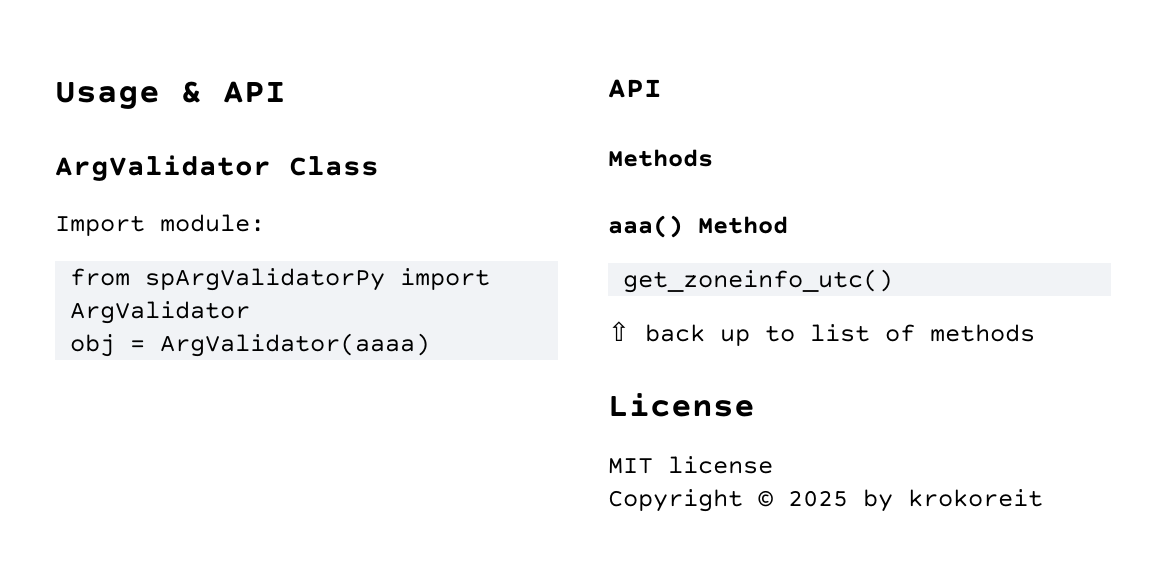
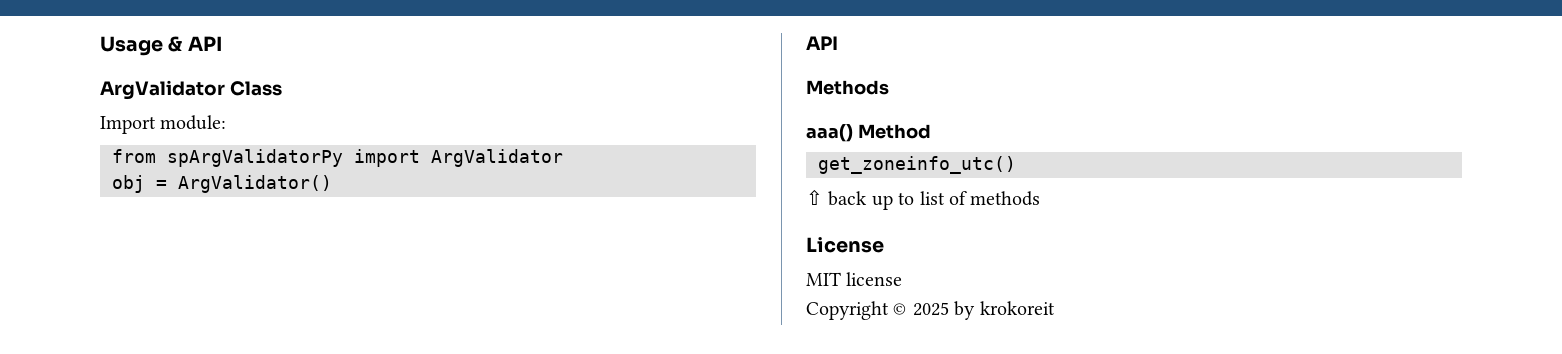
- obj = ArgValidator(aaaa)
+ obj = ArgValidator()

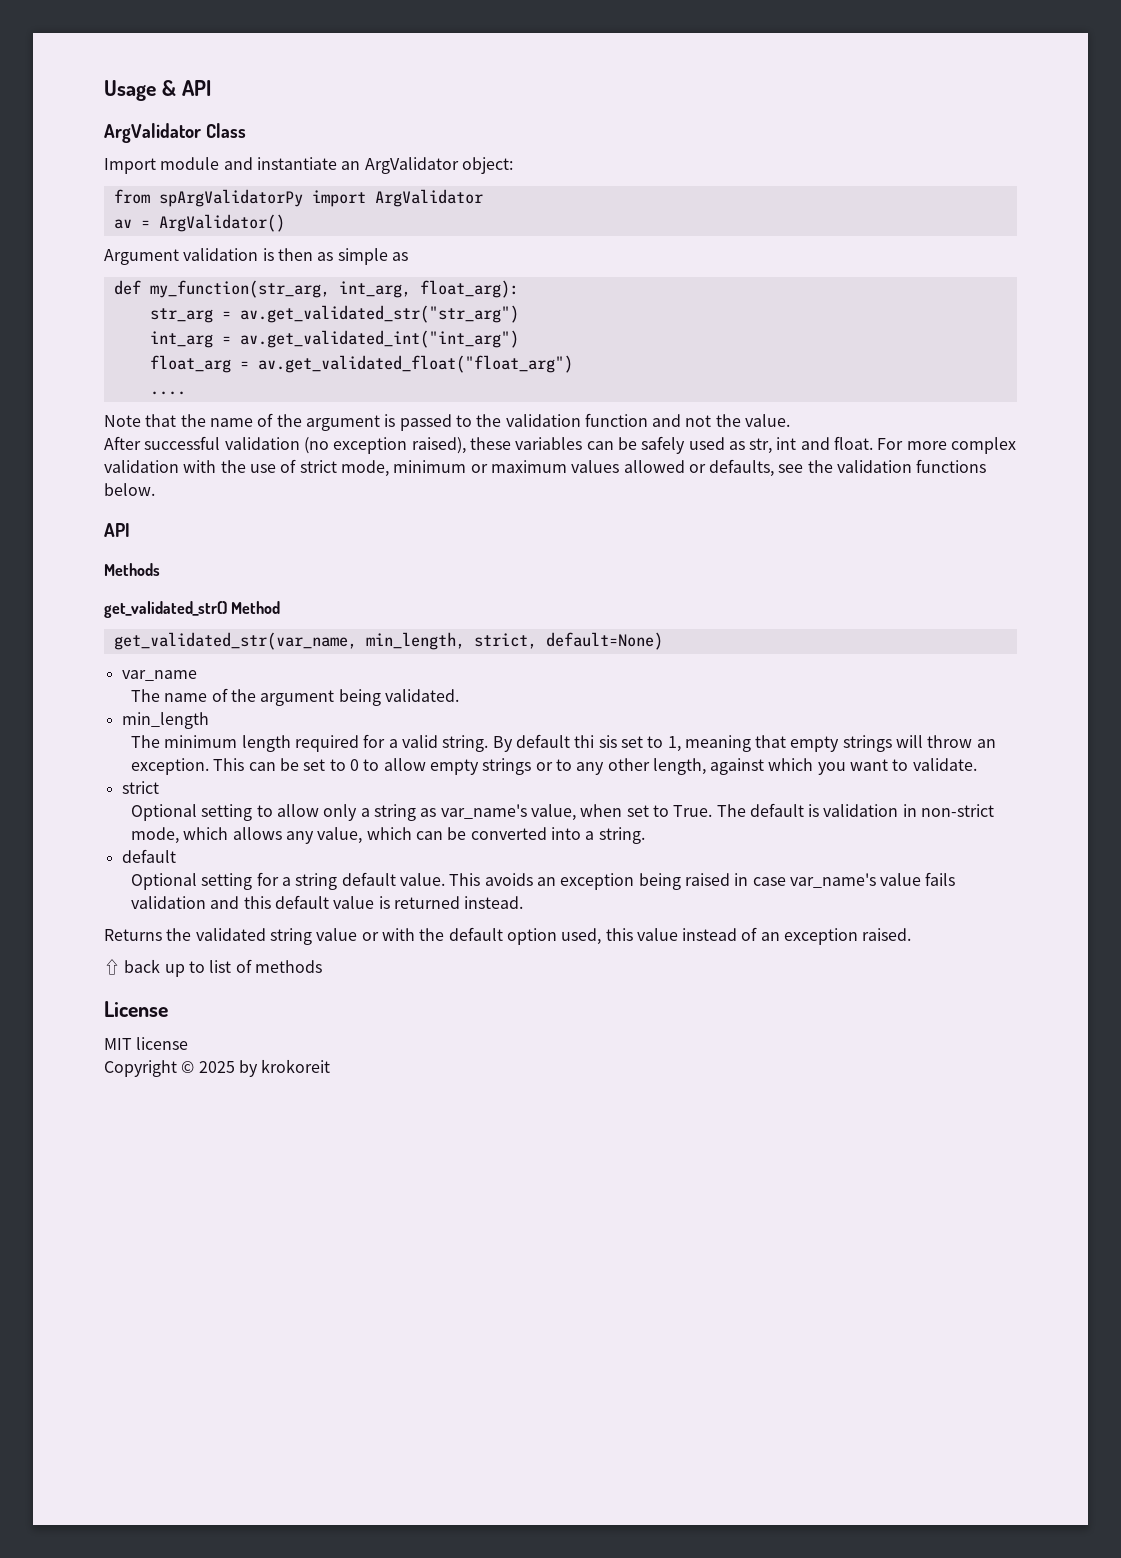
- Import module:
+ Import module and instantiate an ArgValidator object:
- obj = ArgValidator()
+ av = ArgValidator()
+ Argument validation is then as simple as
+ def my_function(str_arg, int_arg, float_arg):
+ str_arg = av.get_validated_str("str_arg")
+ int_arg = av.get_validated_int("int_arg")
+ float_arg = av.get_validated_float("float_arg")
+ ....
+ Note that the name of the argument is passed to the validation function and not the value.
+ After successful validation (no exception raised), these variables can be safely used as str, int and float. For more complex validation with the use of strict mode, minimum or maximum values allowed or defaults, see the validation functions below.
- aaa() Method
+ get_validated_str() Method
- get_zoneinfo_utc()
+ get_validated_str(var_name, min_length, strict, default=None)
+ var_name
+ The name of the argument being validated.
+ min_length
+ The minimum length required for a valid string. By default thi sis set to 1, meaning that empty strings will throw an exception. This can be set to 0 to allow empty strings or to any other length, against which you want to validate.
+ strict
+ Optional setting to allow only a string as var_name's value, when set to True. The default is validation in non-strict mode, which allows any value, which can be converted into a string.
+ default
+ Optional setting for a string default value. This avoids an exception being raised in case var_name's value fails validation and this default value is returned instead.
+ Returns the validated string value or with the default option used, this value instead of an exception raised.

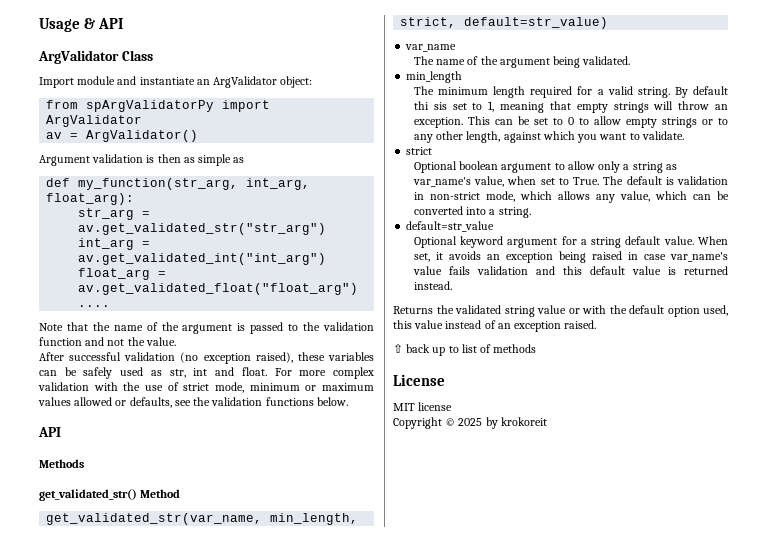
- get_validated_str(var_name, min_length, strict, default=None)
+ get_validated_str(var_name, min_length, strict, default=str_value)
- Optional setting to allow only a string as var_name's value, when set to True.
+ Optional boolean argument to allow only a string as var_name's value, when set to True.
  The default is validation in non-strict mode, which allows any value, which can be converted into a string.
- default
- Optional setting for a string default value.
+ default=str_value
+ Optional keyword argument for a string default value.
- This avoids an exception being raised in case var_name's value fails validation and this default value is returned instead.
+ When set, it avoids an exception being raised in case var_name's value fails validation and this default value is returned instead.

